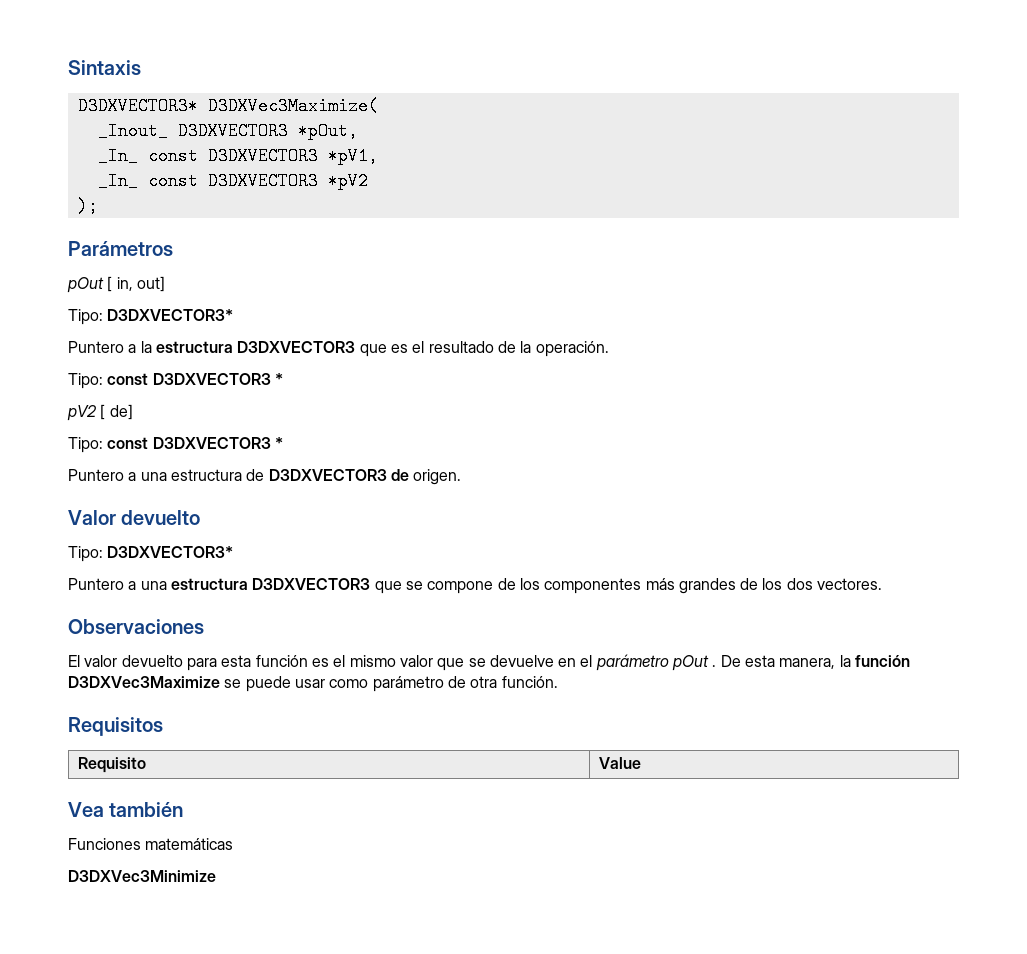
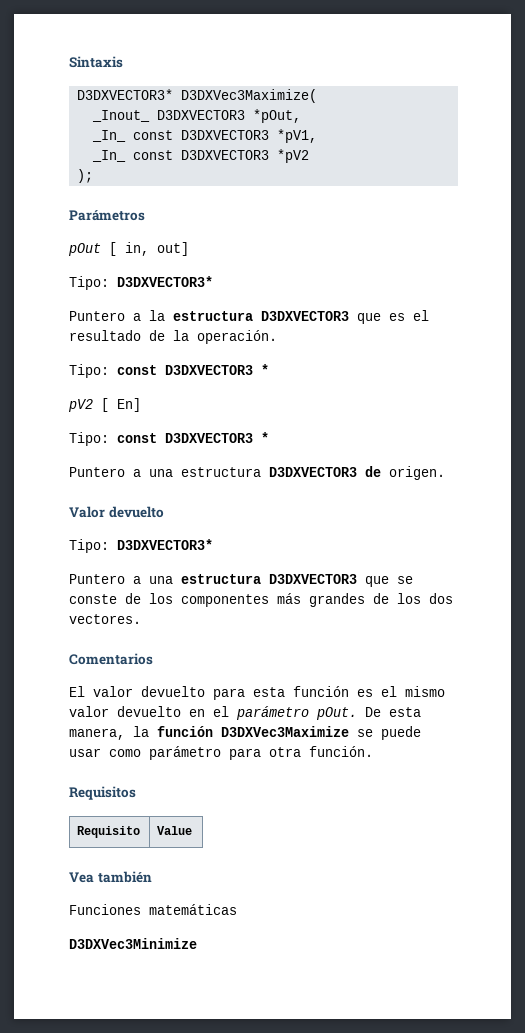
- pV2 [ de]
+ pV2 [ En]
- Puntero a una estructura de D3DXVECTOR3 de origen.
+ Puntero a una estructura D3DXVECTOR3 de origen.
- Puntero a una estructura D3DXVECTOR3 que se compone de los componentes más grandes de los dos vectores.
+ Puntero a una estructura D3DXVECTOR3 que se conste de los componentes más grandes de los dos vectores.
- Observaciones
+ Comentarios
- El valor devuelto para esta función es el mismo valor que se devuelve en el parámetro pOut .
+ El valor devuelto para esta función es el mismo valor devuelto en el parámetro pOut.
- De esta manera, la función D3DXVec3Maximize se puede usar como parámetro de otra función.
+ De esta manera, la función D3DXVec3Maximize se puede usar como parámetro para otra función.

